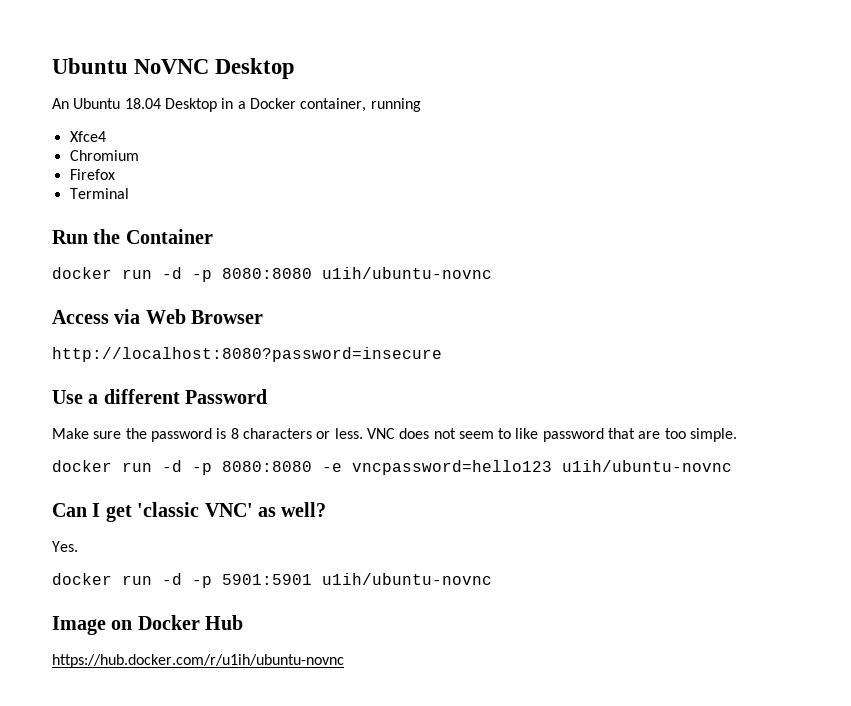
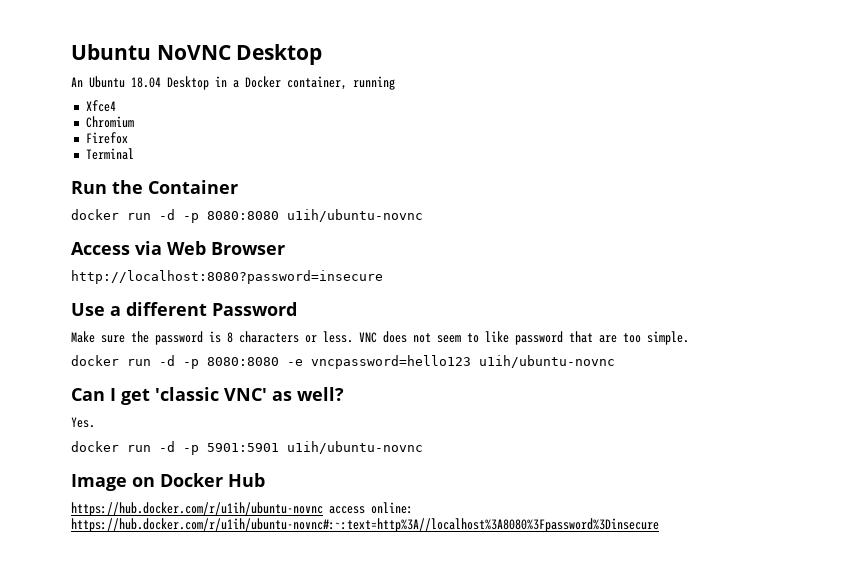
- https://hub.docker.com/r/u1ih/ubuntu-novnc
+ https://hub.docker.com/r/u1ih/ubuntu-novnc access online: https://hub.docker.com/r/u1ih/ubuntu-novnc#:~:text=http%3A//localhost%3A8080%3Fpassword%3Dinsecure

